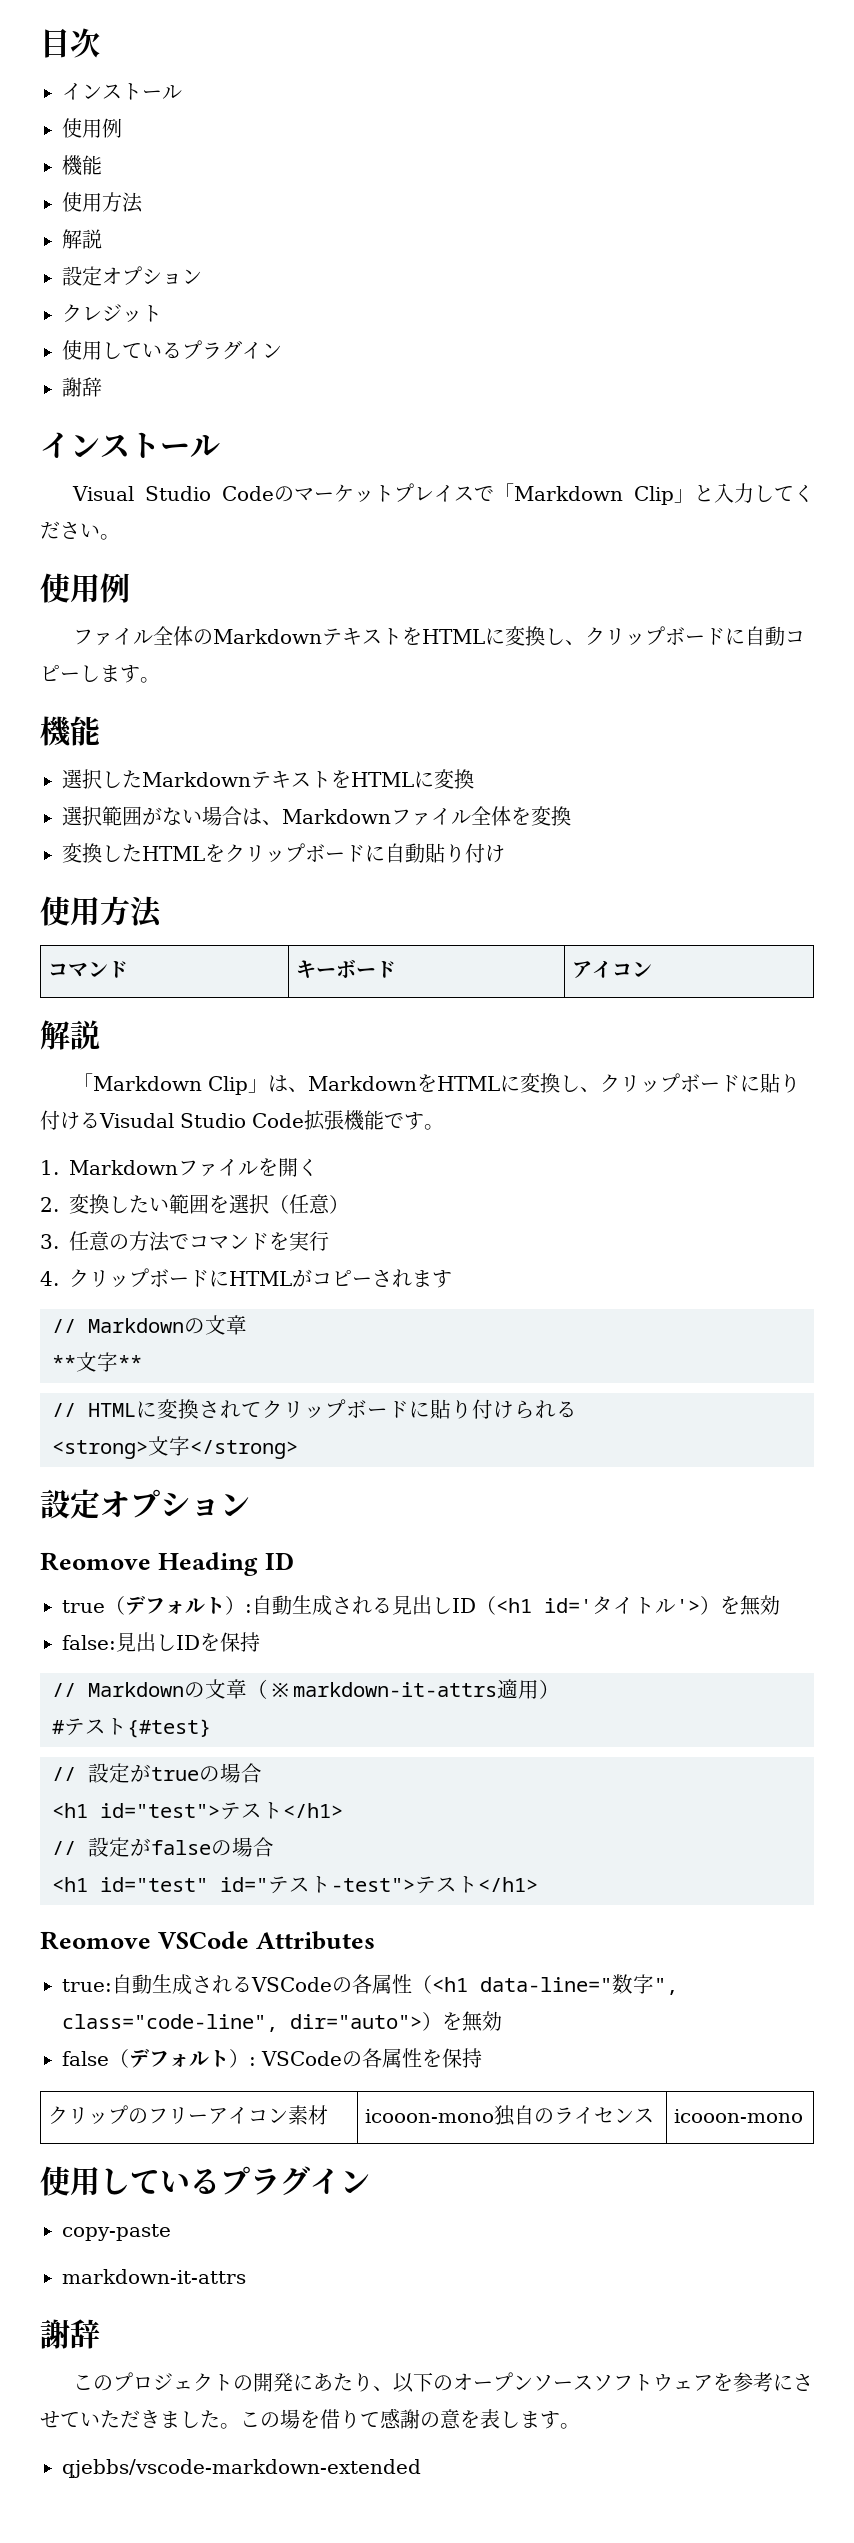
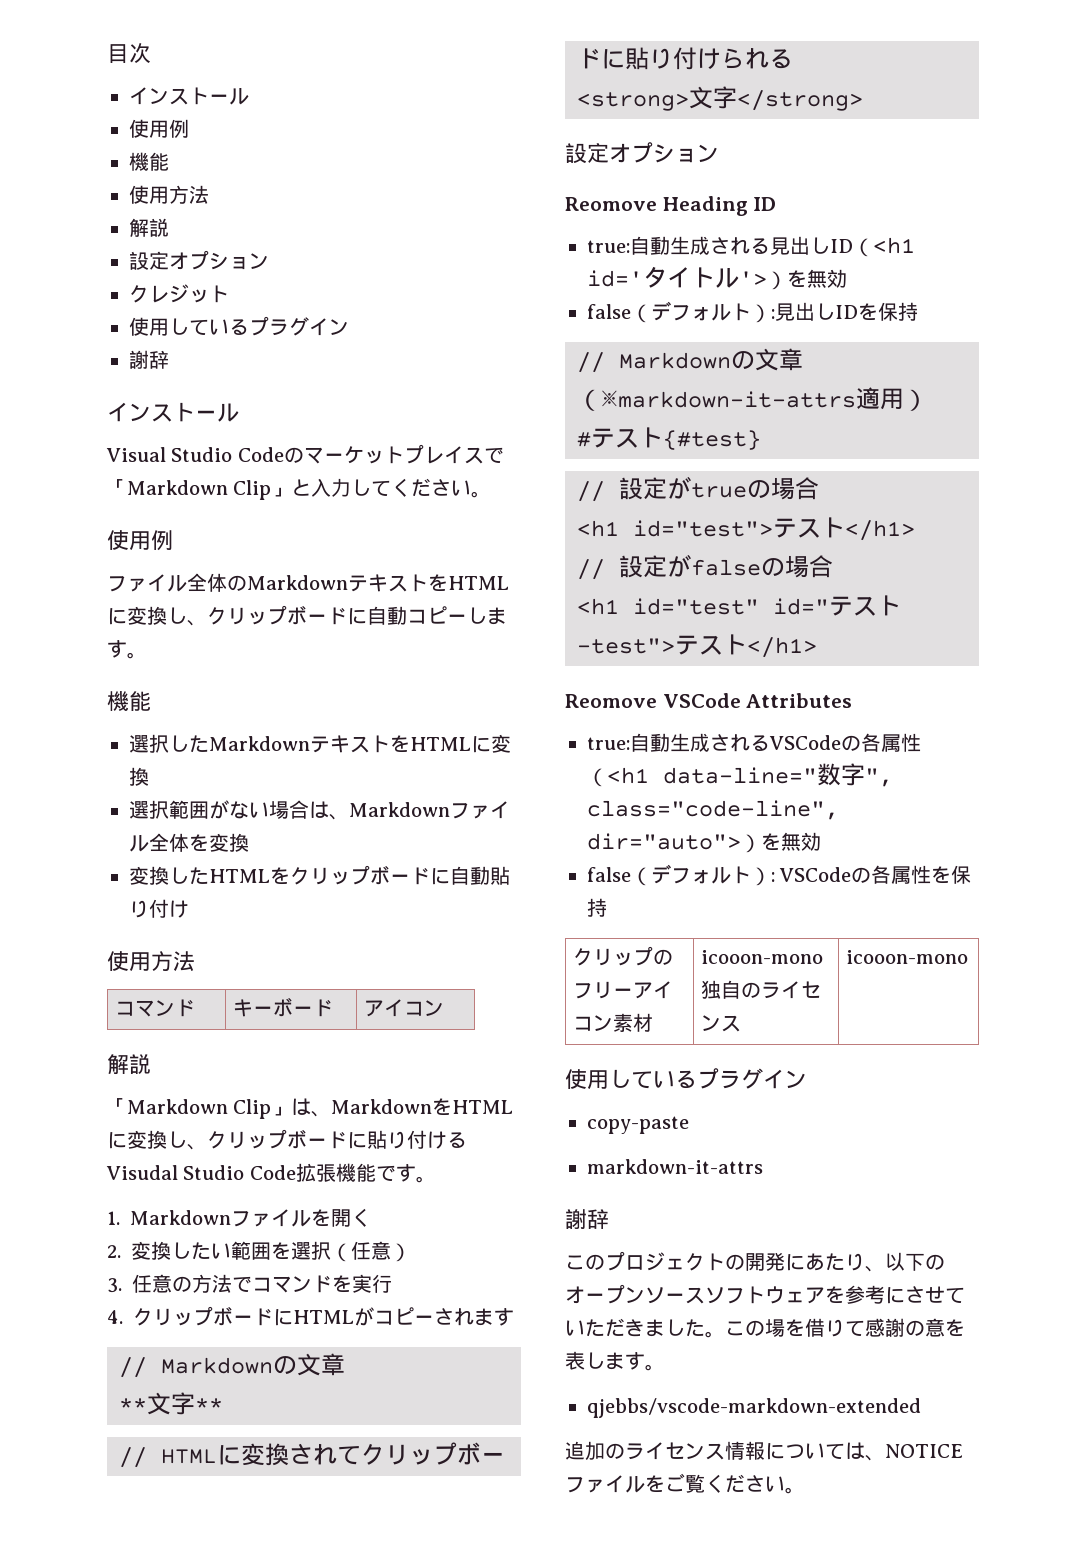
- true（デフォルト）:自動生成される見出しID（<h1 id='タイトル'>）を無効
+ true:自動生成される見出しID（<h1 id='タイトル'>）を無効
- false:見出しIDを保持
+ false（デフォルト）:見出しIDを保持
+ 追加のライセンス情報については、NOTICEファイルをご覧ください。

